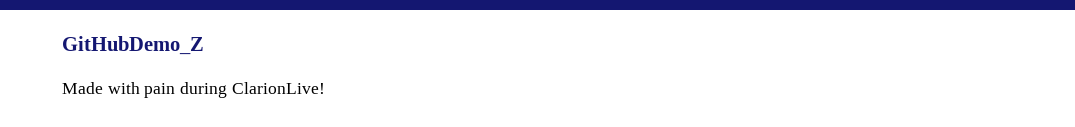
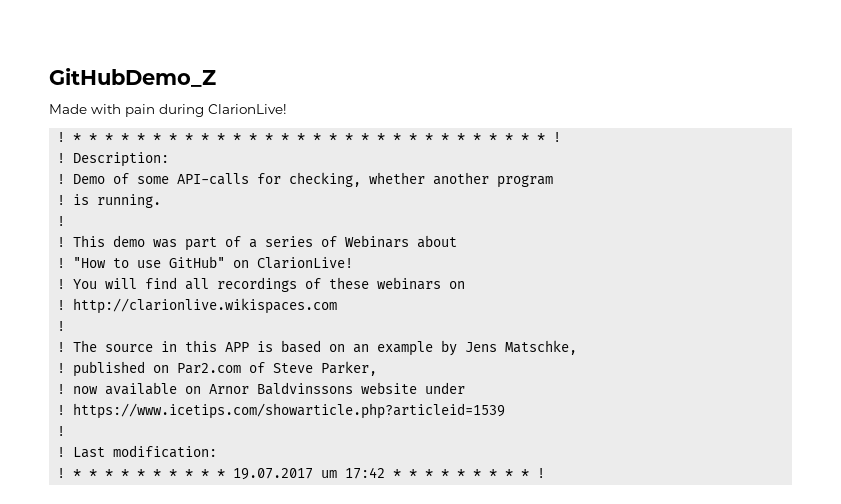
+ ! * * * * * * * * * * * * * * * * * * * * * * * * * * * * * * !
+ ! Description:
+ ! Demo of some API-calls for checking, whether another program
+ ! is running.
+ !
+ ! This demo was part of a series of Webinars about
+ ! "How to use GitHub" on ClarionLive!
+ ! You will find all recordings of these webinars on
+ ! http://clarionlive.wikispaces.com
+ !
+ ! The source in this APP is based on an example by Jens Matschke,
+ ! published on Par2.com of Steve Parker,
+ ! now available on Arnor Baldvinssons website under
+ ! https://www.icetips.com/showarticle.php?articleid=1539
+ !
+ ! Last modification:
+ ! * * * * * * * * * * 19.07.2017 um 17:42 * * * * * * * * * !

